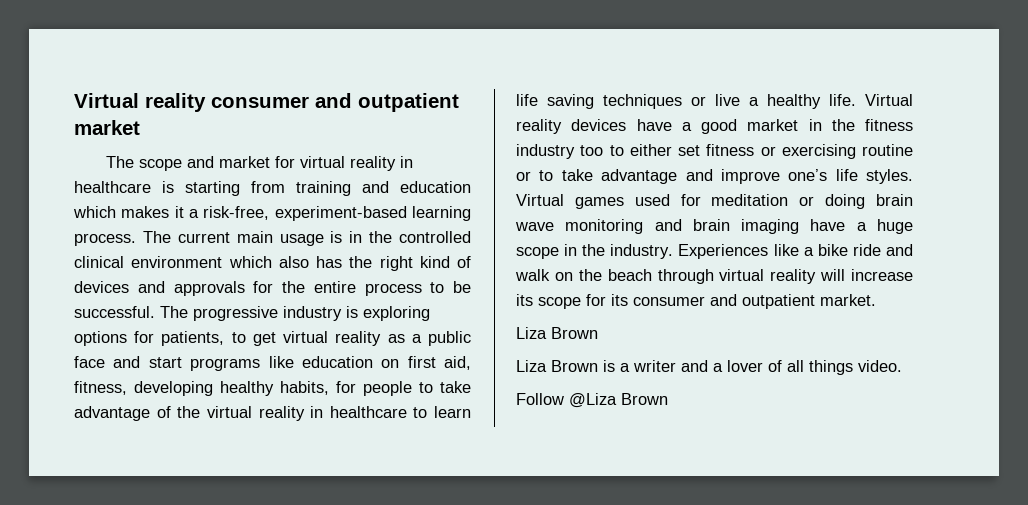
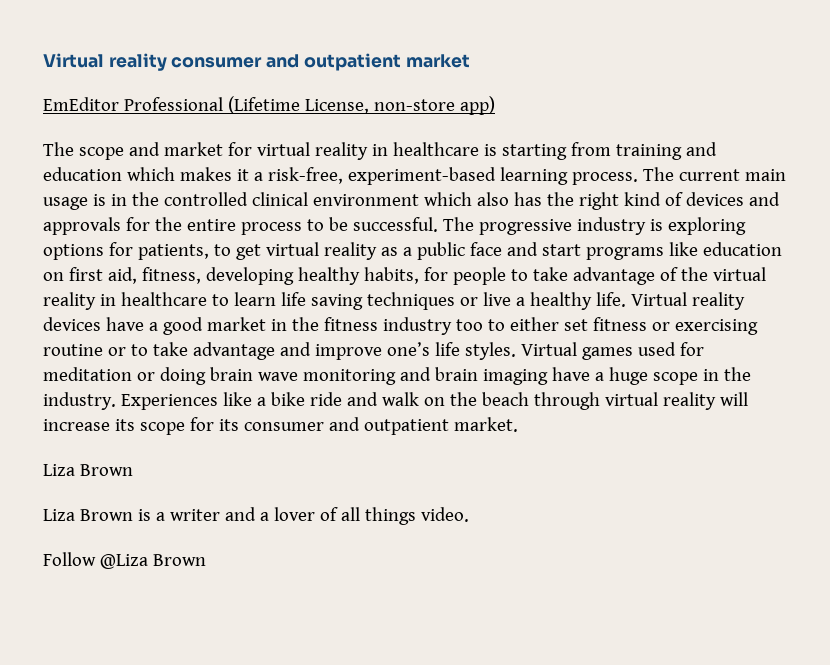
+ EmEditor Professional (Lifetime License, non-store app)

